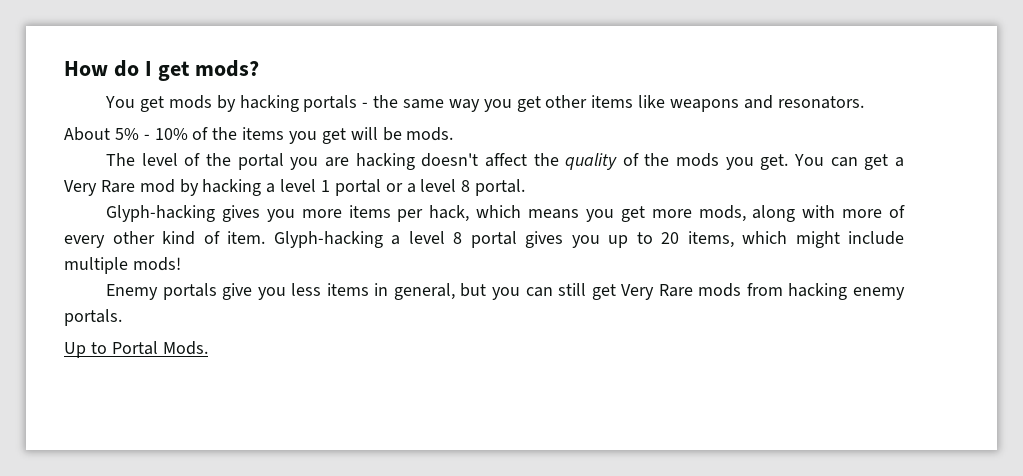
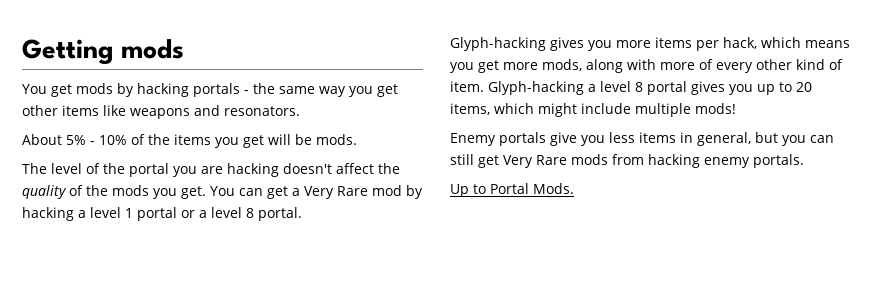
- How do I get mods?
+ Getting mods

